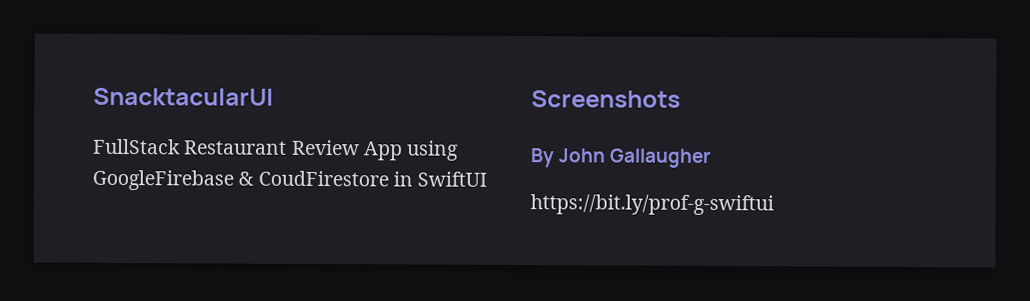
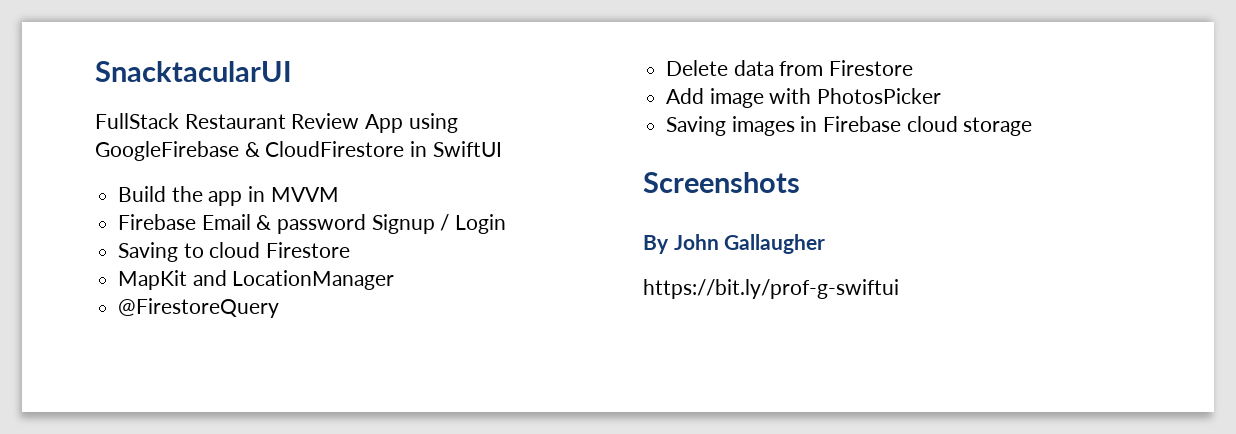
- FullStack Restaurant Review App using GoogleFirebase & CoudFirestore in SwiftUI
+ FullStack Restaurant Review App using GoogleFirebase & CloudFirestore in SwiftUI
+ Build the app in MVVM
+ Firebase Email & password Signup / Login
+ Saving to cloud Firestore
+ MapKit and LocationManager
+ @FirestoreQuery
+ Delete data from Firestore
+ Add image with PhotosPicker
+ Saving images in Firebase cloud storage

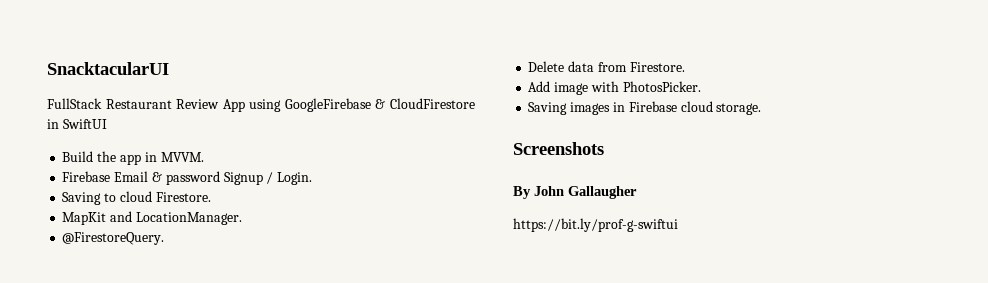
- Build the app in MVVM
+ Build the app in MVVM.
- Firebase Email & password Signup / Login
+ Firebase Email & password Signup / Login.
- Saving to cloud Firestore
+ Saving to cloud Firestore.
- MapKit and LocationManager
- @FirestoreQuery
+ MapKit and LocationManager.
+ @FirestoreQuery.
- Delete data from Firestore
+ Delete data from Firestore.
- Add image with PhotosPicker
+ Add image with PhotosPicker.
- Saving images in Firebase cloud storage
+ Saving images in Firebase cloud storage.

